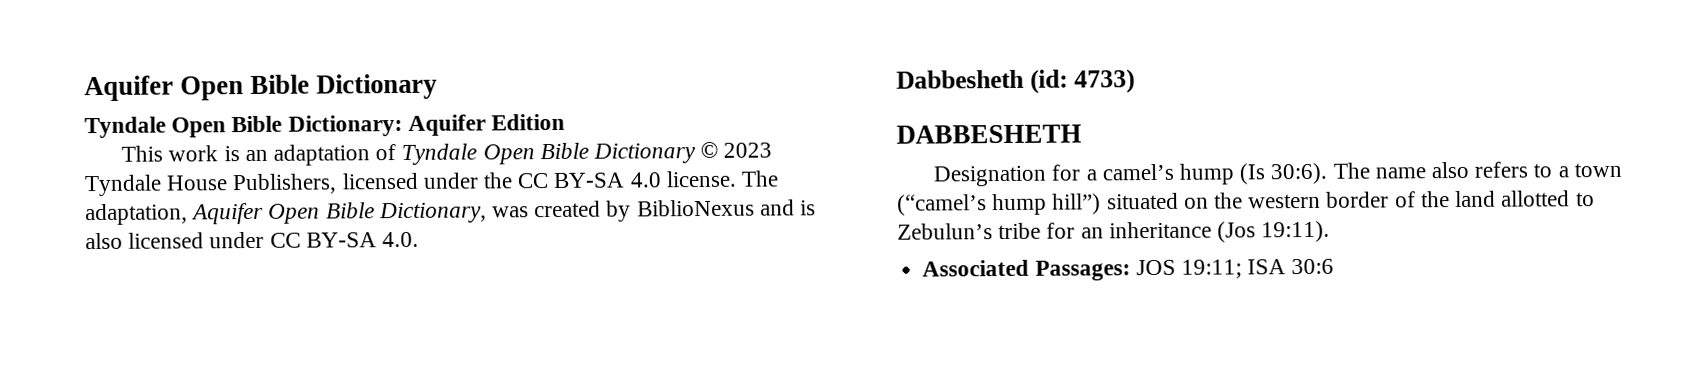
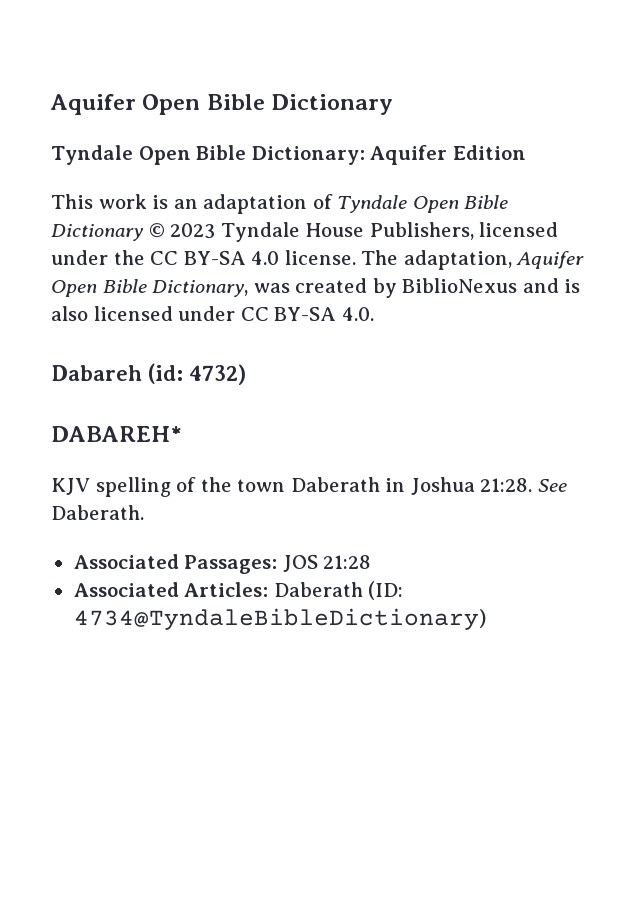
- Dabbesheth (id: 4733)
- DABBESHETH
- Designation for a camel’s hump (Is 30:6). The name also refers to a town (“camel’s hump hill”) situated on the western border of the land allotted to Zebulun’s tribe for an inheritance (Jos 19:11).
- Associated Passages: JOS 19:11; ISA 30:6
+ Dabareh (id: 4732)
+ DABAREH*
+ KJV spelling of the town Daberath in Joshua 21:28. See Daberath.
+ Associated Passages: JOS 21:28
+ Associated Articles: Daberath (ID: 4734@TyndaleBibleDictionary)

